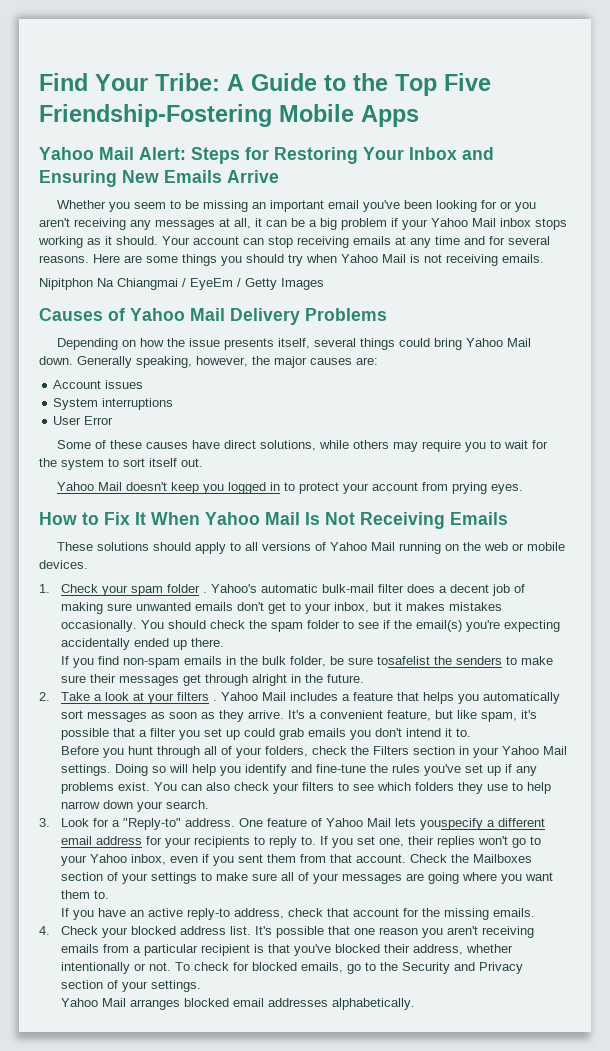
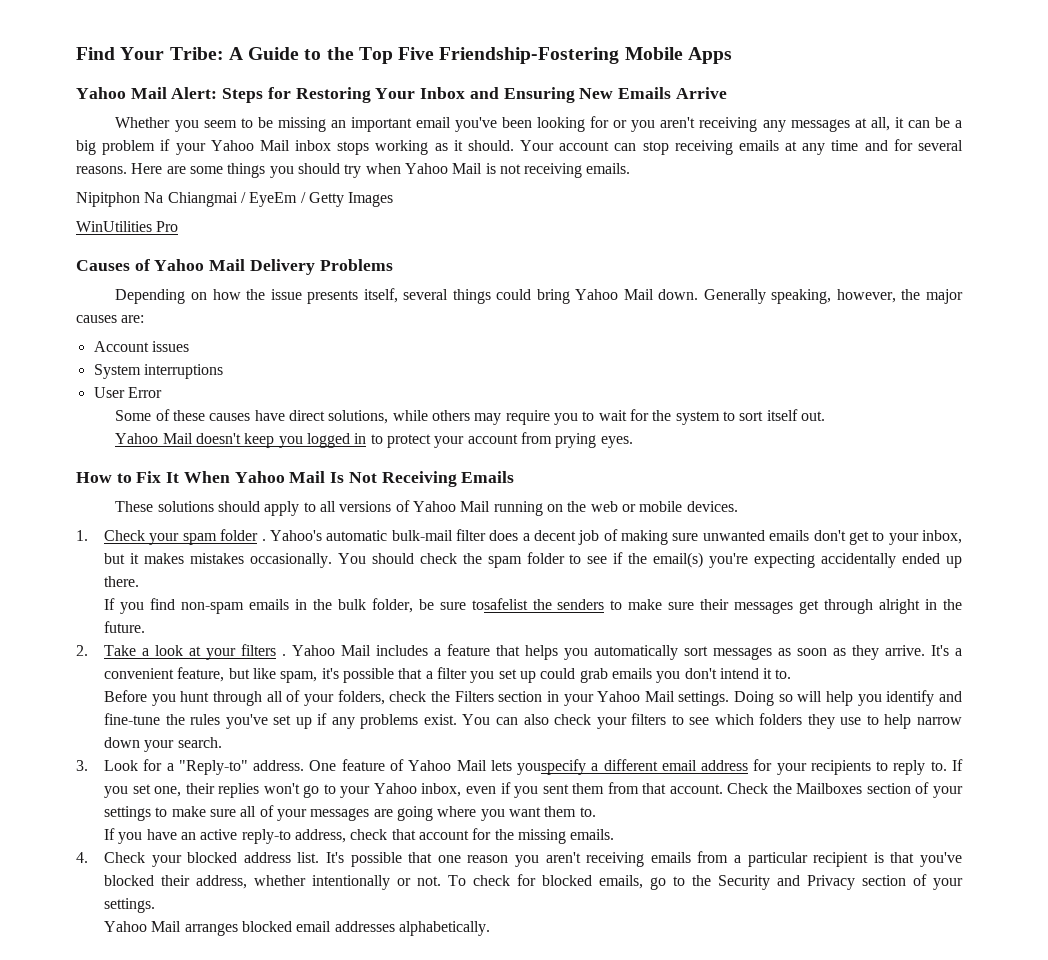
+ WinUtilities Pro

